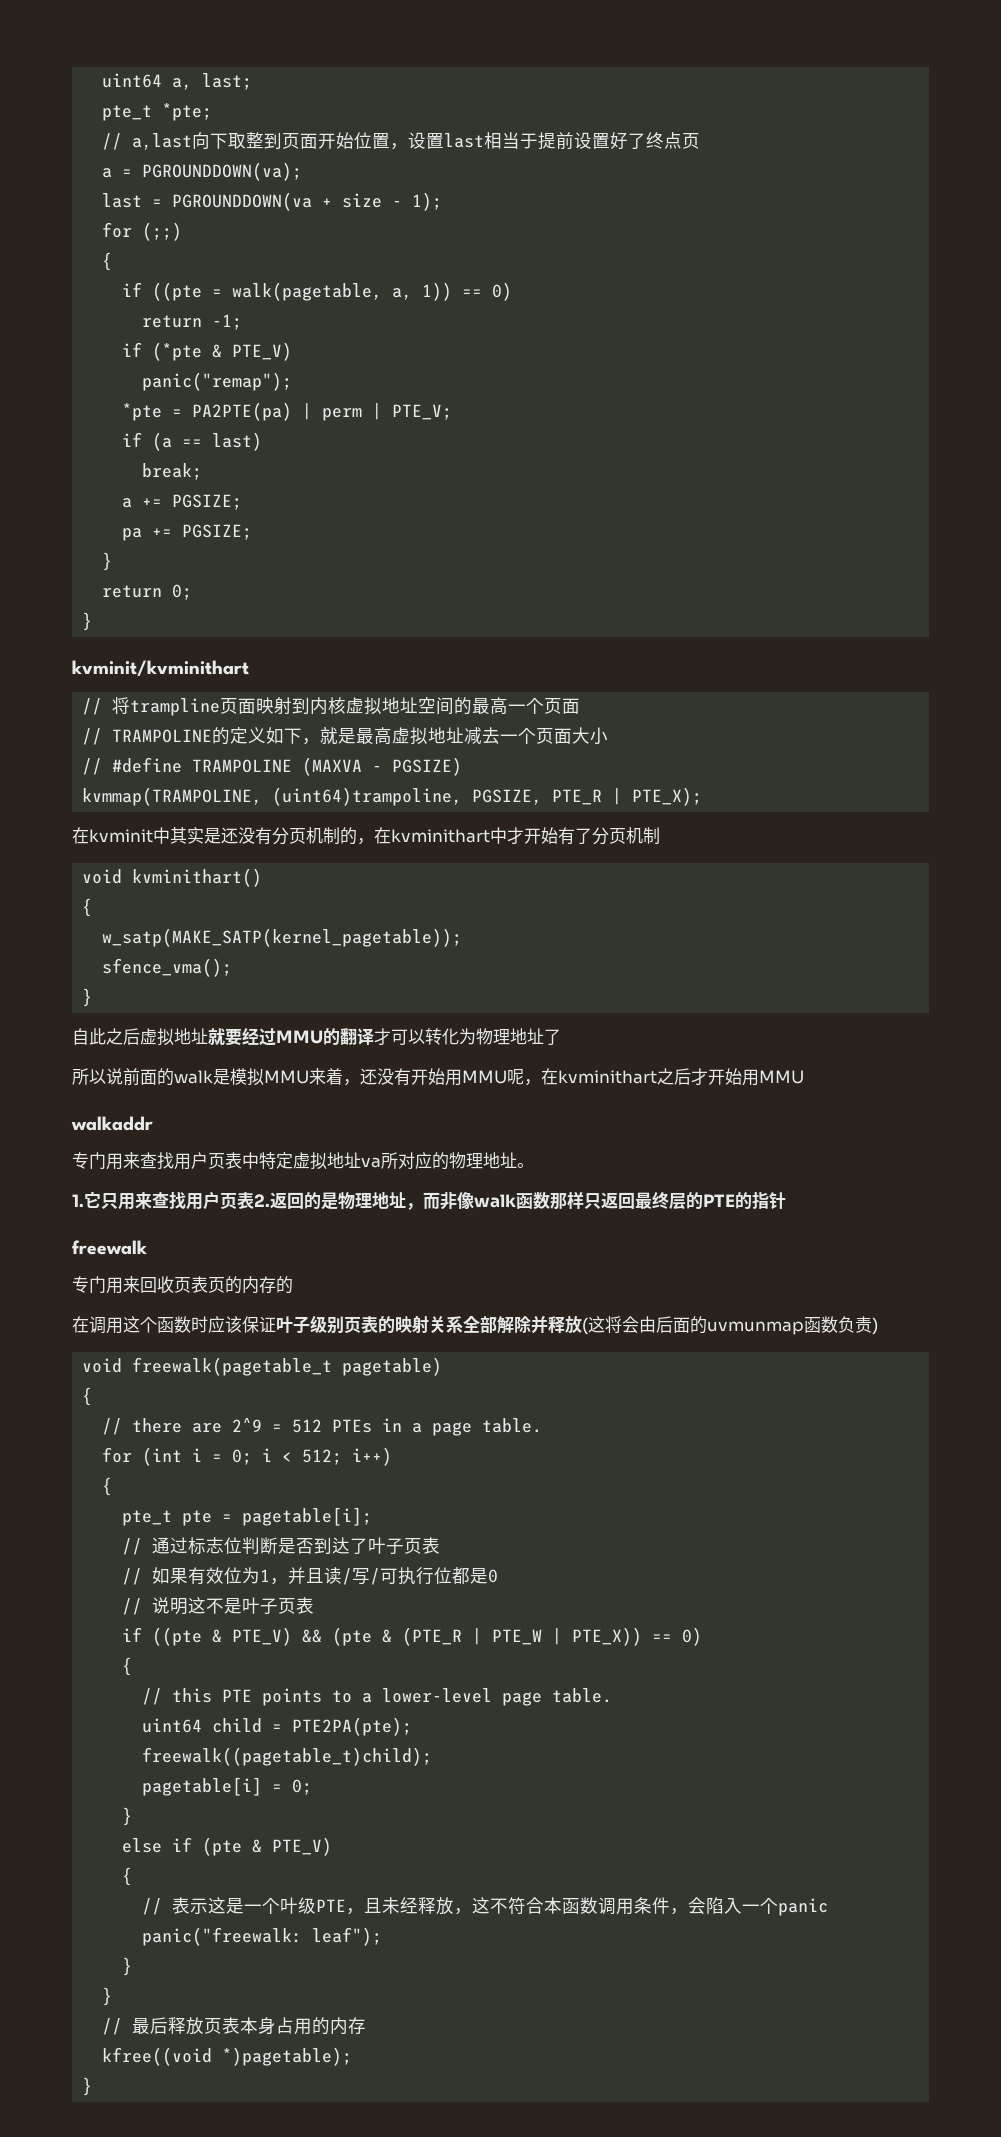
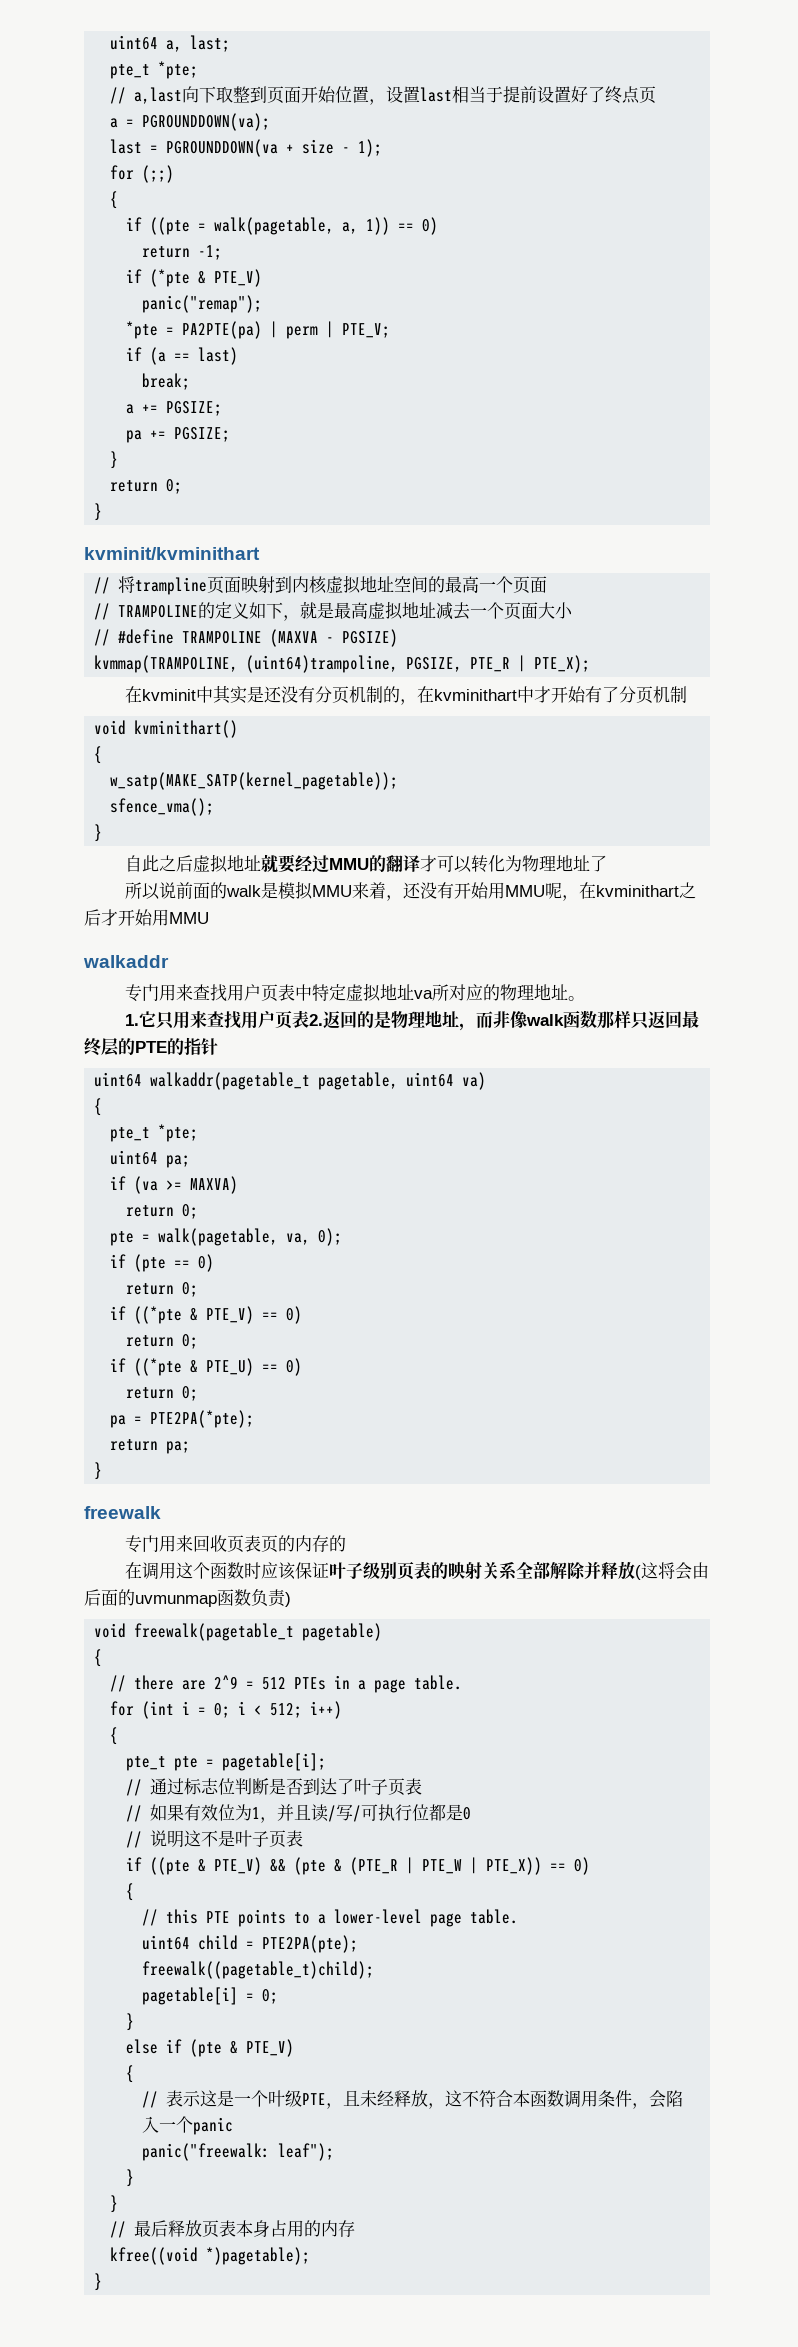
+ uint64 walkaddr(pagetable_t pagetable, uint64 va)
+ {
+ pte_t *pte;
+ uint64 pa;
+ if (va >= MAXVA)
+ return 0;
+ pte = walk(pagetable, va, 0);
+ if (pte == 0)
+ return 0;
+ if ((*pte & PTE_V) == 0)
+ return 0;
+ if ((*pte & PTE_U) == 0)
+ return 0;
+ pa = PTE2PA(*pte);
+ return pa;
+ }

